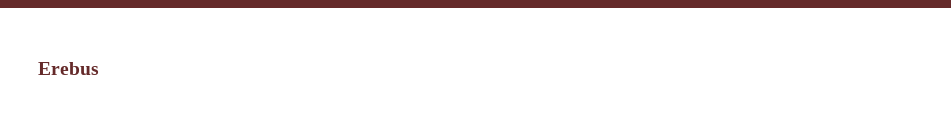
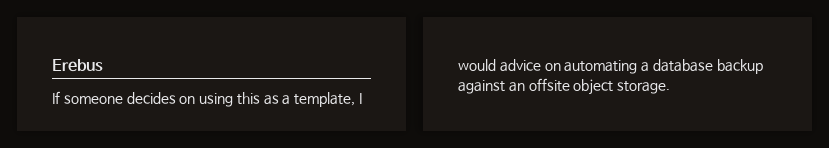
+ If someone decides on using this as a template, I would advice on automating a database backup against an offsite object storage.

